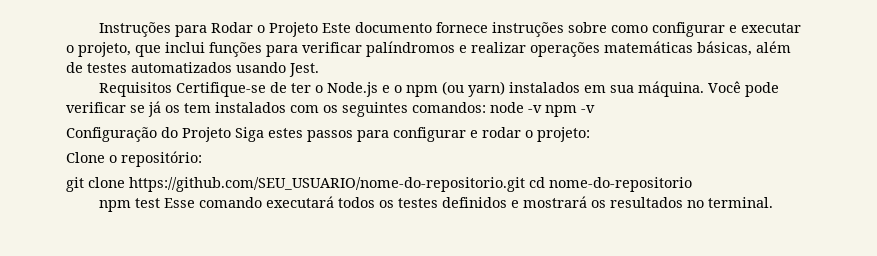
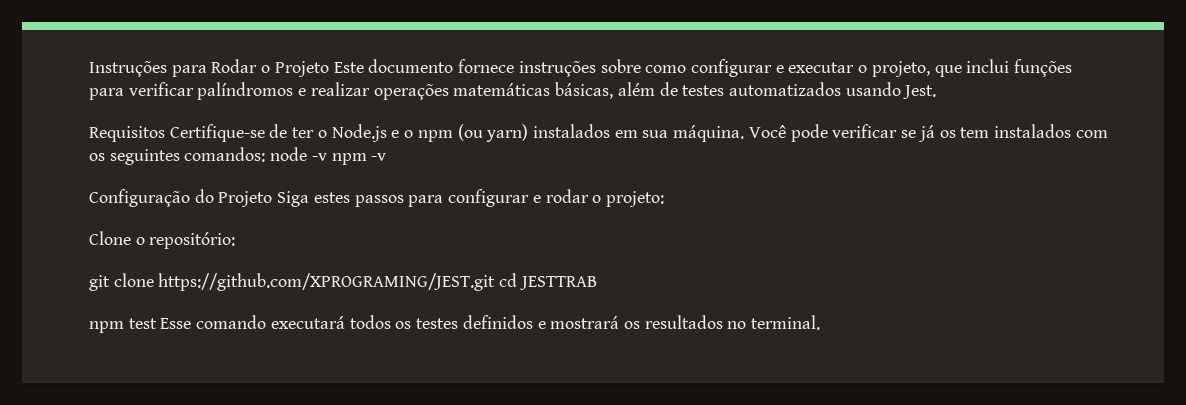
- git clone https://github.com/SEU_USUARIO/nome-do-repositorio.git cd nome-do-repositorio
+ git clone https://github.com/XPROGRAMING/JEST.git cd JESTTRAB

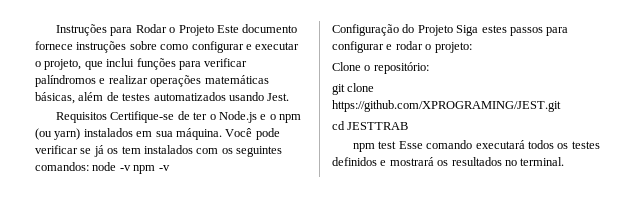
- git clone https://github.com/XPROGRAMING/JEST.git cd JESTTRAB
+ git clone https://github.com/XPROGRAMING/JEST.git
+ cd JESTTRAB

